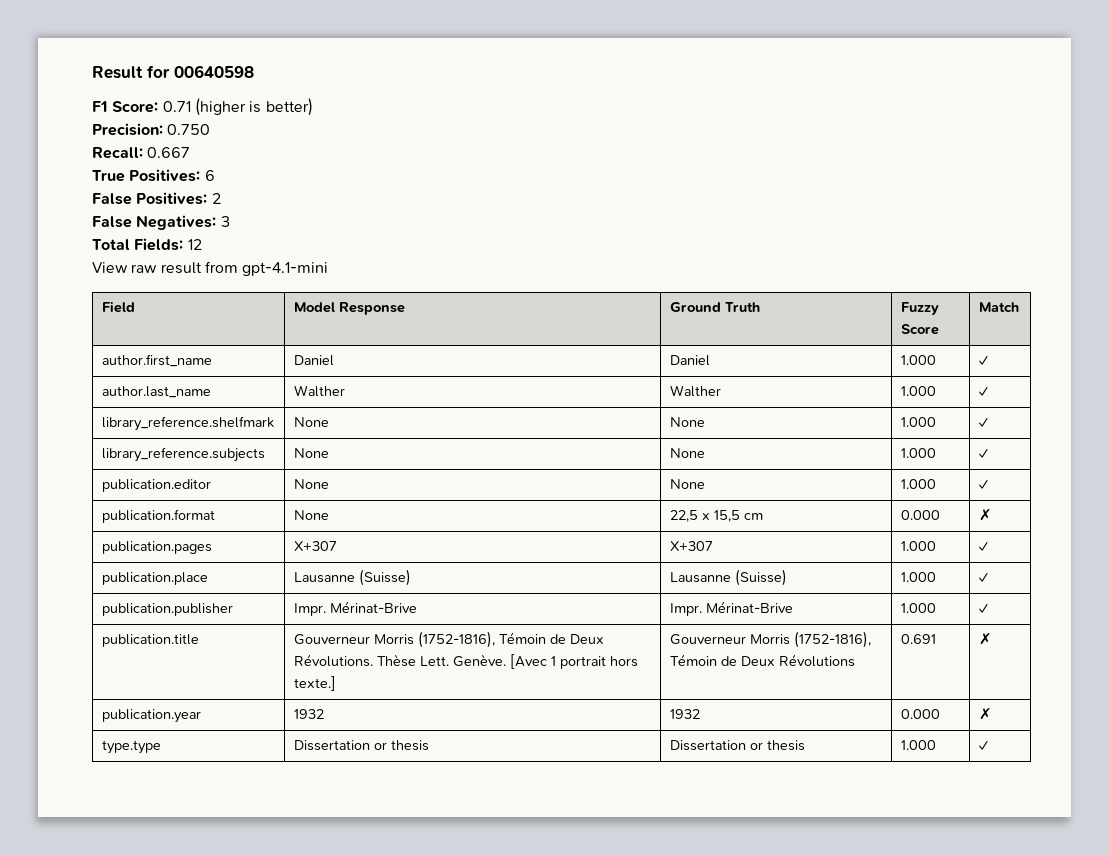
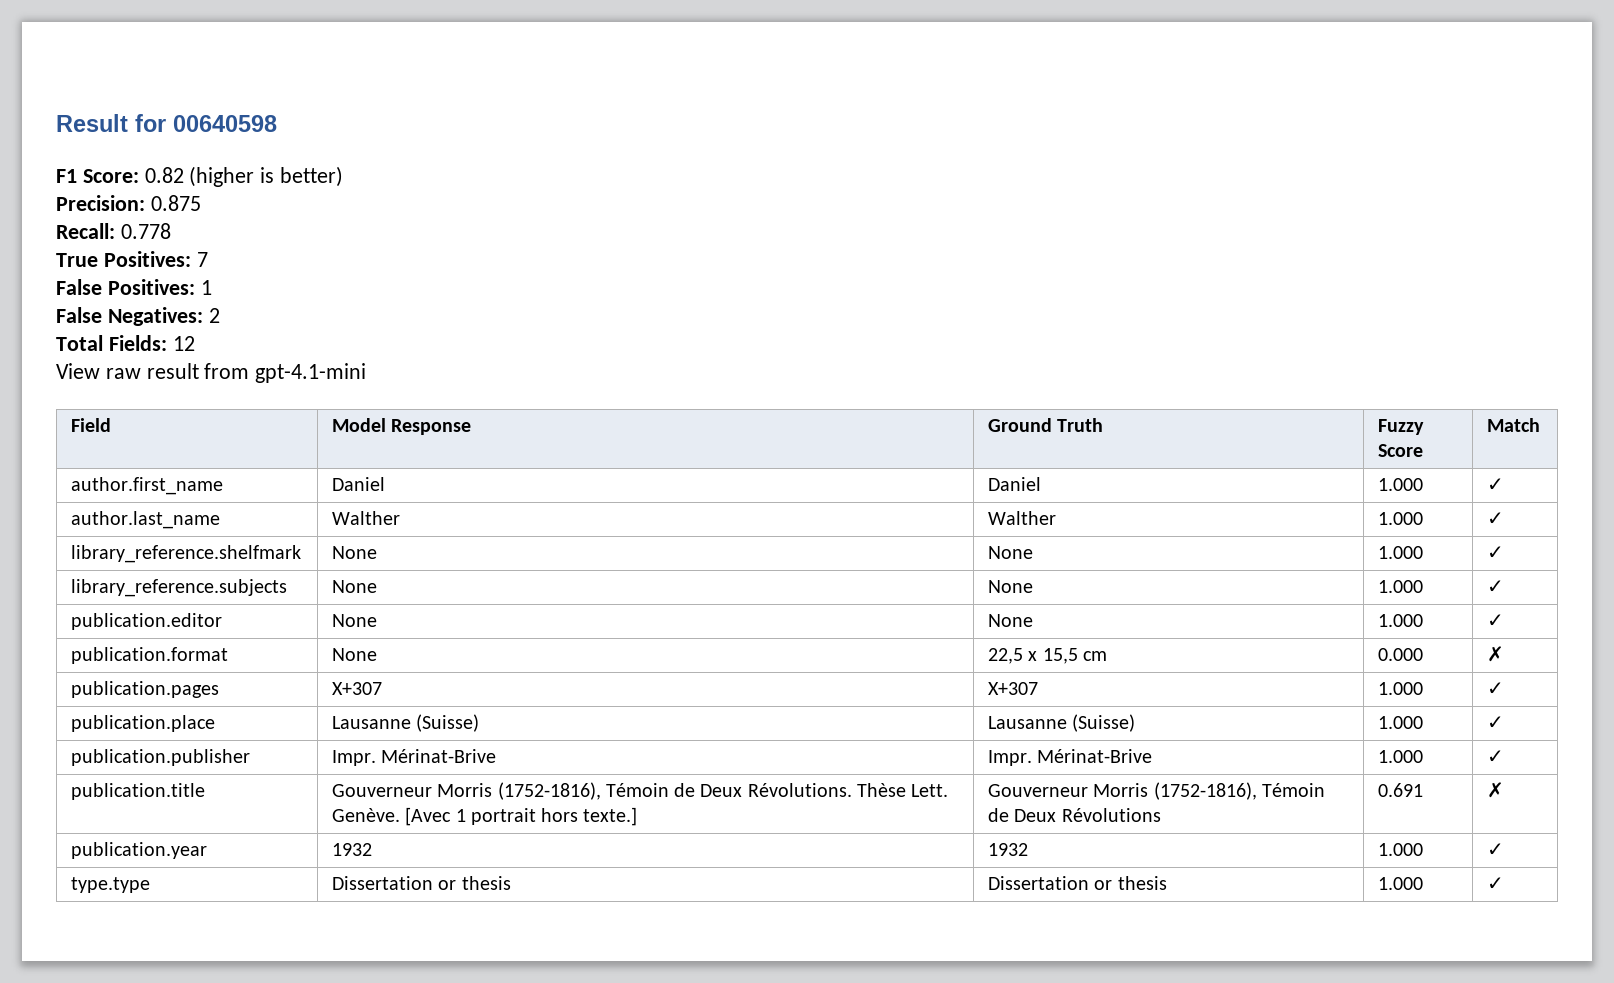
- F1 Score: 0.71 (higher is better)
+ F1 Score: 0.82 (higher is better)
- Precision: 0.750
+ Precision: 0.875
- Recall: 0.667
+ Recall: 0.778
- True Positives: 6
+ True Positives: 7
- False Positives: 2
+ False Positives: 1
- False Negatives: 3
+ False Negatives: 2
- publication.year | 1932 | 1932 | 0.000 | ✗
+ publication.year | 1932 | 1932 | 1.000 | ✓

